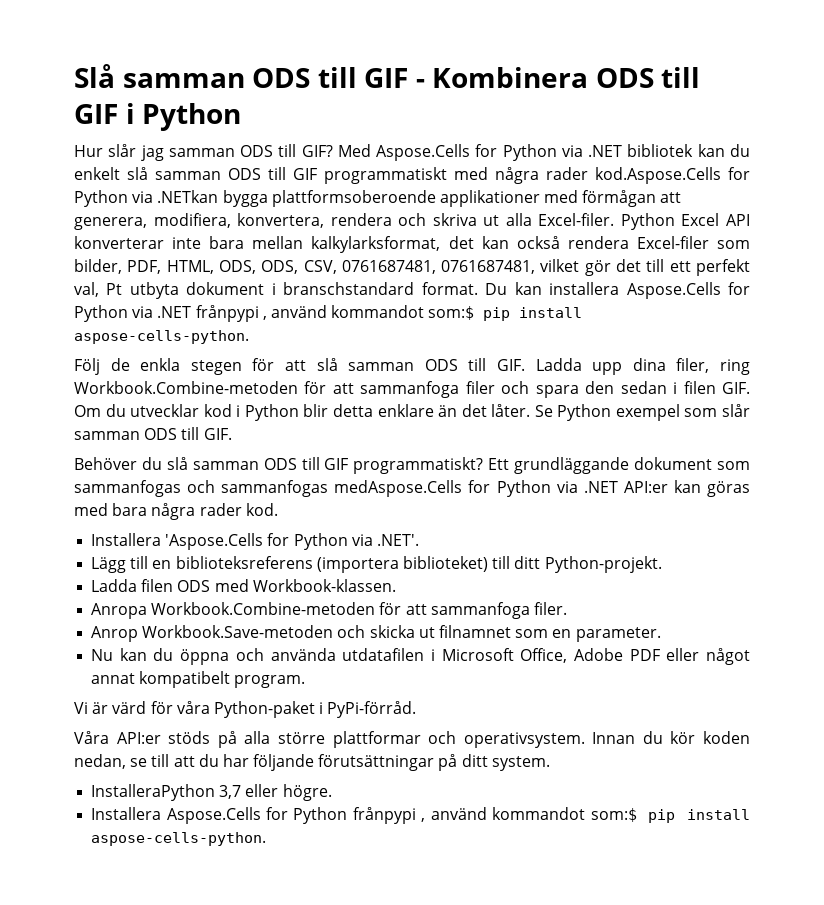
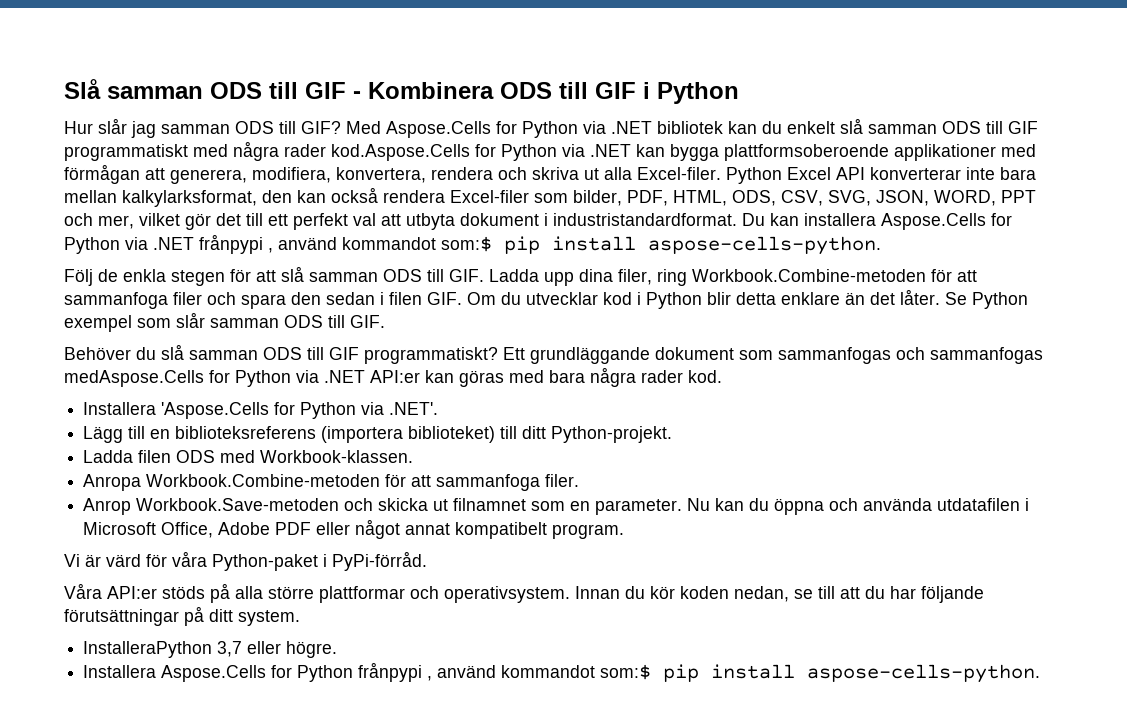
- Med Aspose.Cells for Python via .NET bibliotek kan du enkelt slå samman ODS till GIF programmatiskt med några rader kod.Aspose.Cells for Python via .NETkan bygga plattformsoberoende applikationer med förmågan att generera, modifiera, konvertera, rendera och skriva ut alla Excel-filer.
+ Med Aspose.Cells for Python via .NET bibliotek kan du enkelt slå samman ODS till GIF programmatiskt med några rader kod.Aspose.Cells for Python via .NET kan bygga plattformsoberoende applikationer med förmågan att generera, modifiera, konvertera, rendera och skriva ut alla Excel-filer.
- Python Excel API konverterar inte bara mellan kalkylarksformat, det kan också rendera Excel-filer som bilder, PDF, HTML, ODS, ODS, CSV, 0761687481, 0761687481, vilket gör det till ett perfekt val, Pt utbyta dokument i branschstandard format.
+ Python Excel API konverterar inte bara mellan kalkylarksformat, den kan också rendera Excel-filer som bilder, PDF, HTML, ODS, CSV, SVG, JSON, WORD, PPT och mer, vilket gör det till ett perfekt val att utbyta dokument i industristandardformat.
- Anrop Workbook.Save-metoden och skicka ut filnamnet som en parameter.
- Nu kan du öppna och använda utdatafilen i Microsoft Office, Adobe PDF eller något annat kompatibelt program.
+ Anrop Workbook.Save-metoden och skicka ut filnamnet som en parameter. Nu kan du öppna och använda utdatafilen i Microsoft Office, Adobe PDF eller något annat kompatibelt program.

